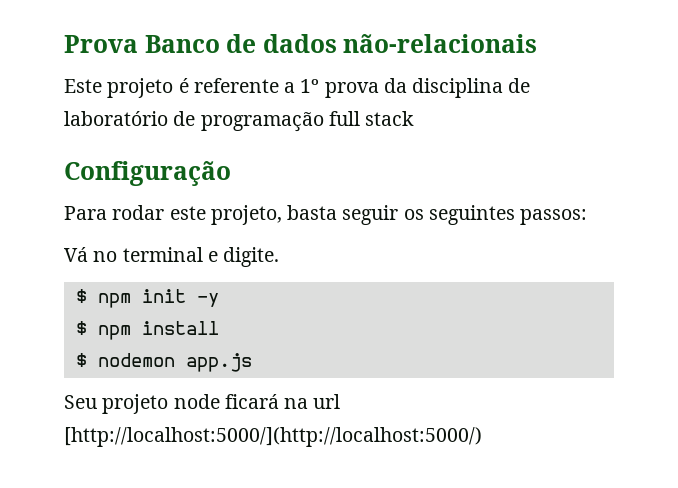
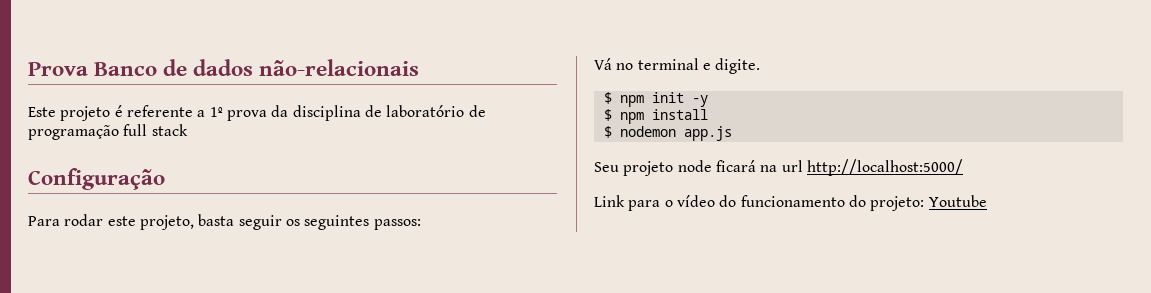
- Seu projeto node ficará na url [http://localhost:5000/](http://localhost:5000/)
+ Seu projeto node ficará na url http://localhost:5000/
+ Link para o vídeo do funcionamento do projeto: Youtube

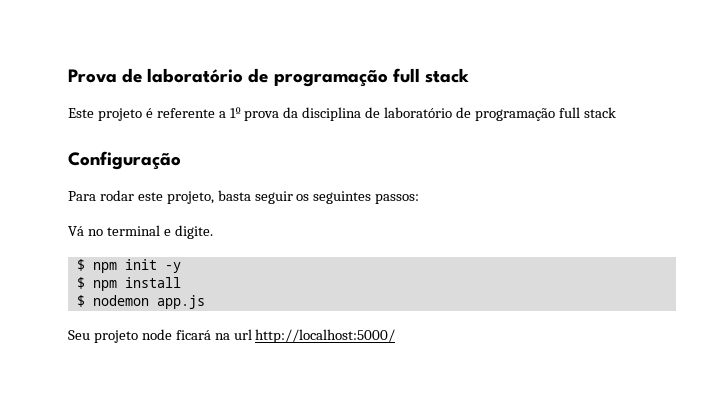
- Prova Banco de dados não-relacionais
+ Prova de laboratório de programação full stack
- Link para o vídeo do funcionamento do projeto: Youtube

